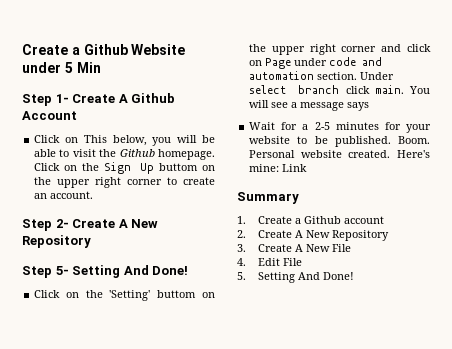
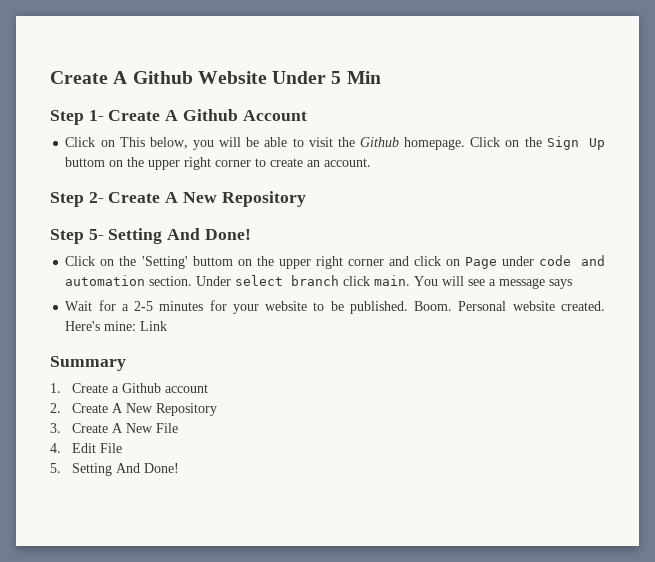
- Create a Github Website under 5 Min
+ Create A Github Website Under 5 Min

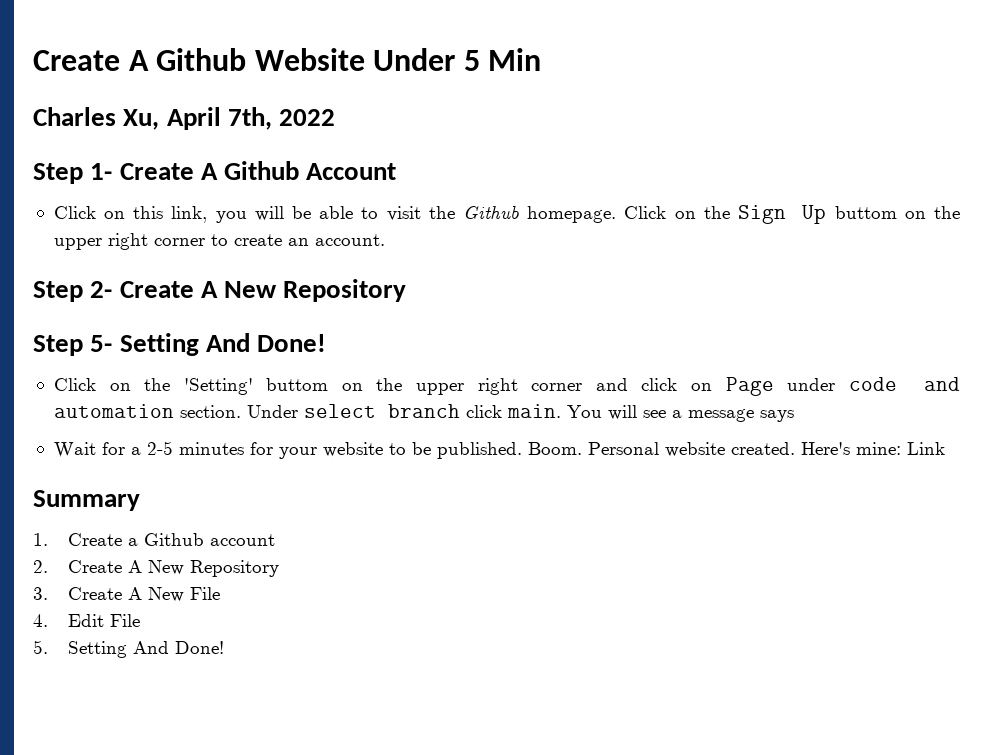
+ Charles Xu, April 7th, 2022
- Click on This below, you will be able to visit the Github homepage.
+ Click on this link, you will be able to visit the Github homepage.

